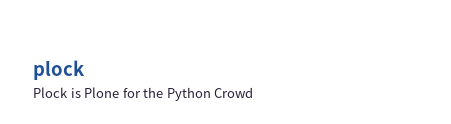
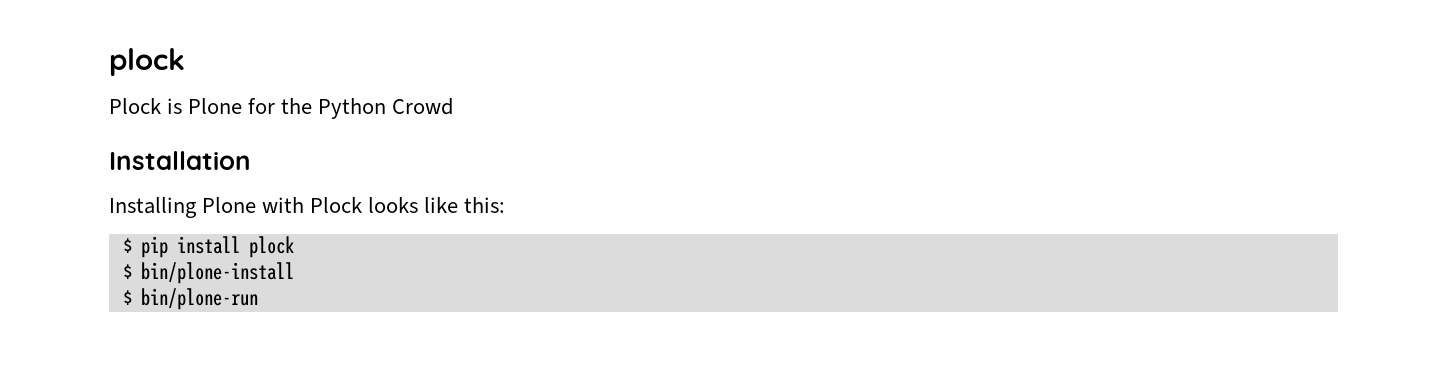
+ Installation
+ Installing Plone with Plock looks like this:
+ $ pip install plock
+ $ bin/plone-install
+ $ bin/plone-run

